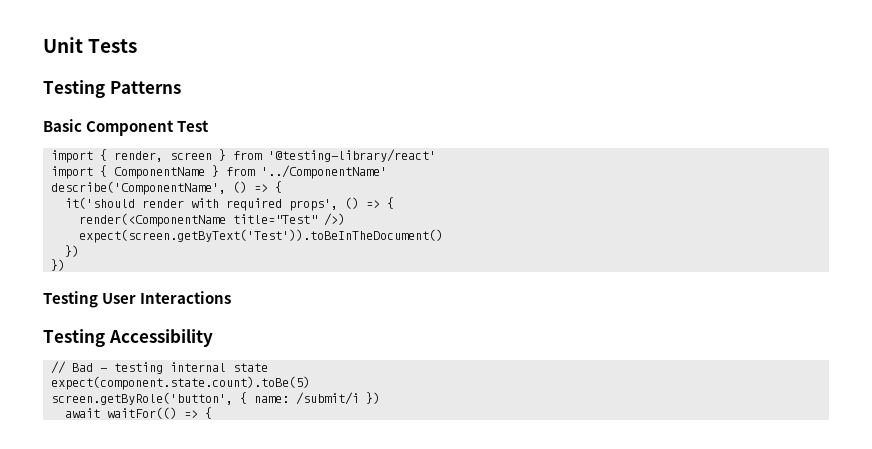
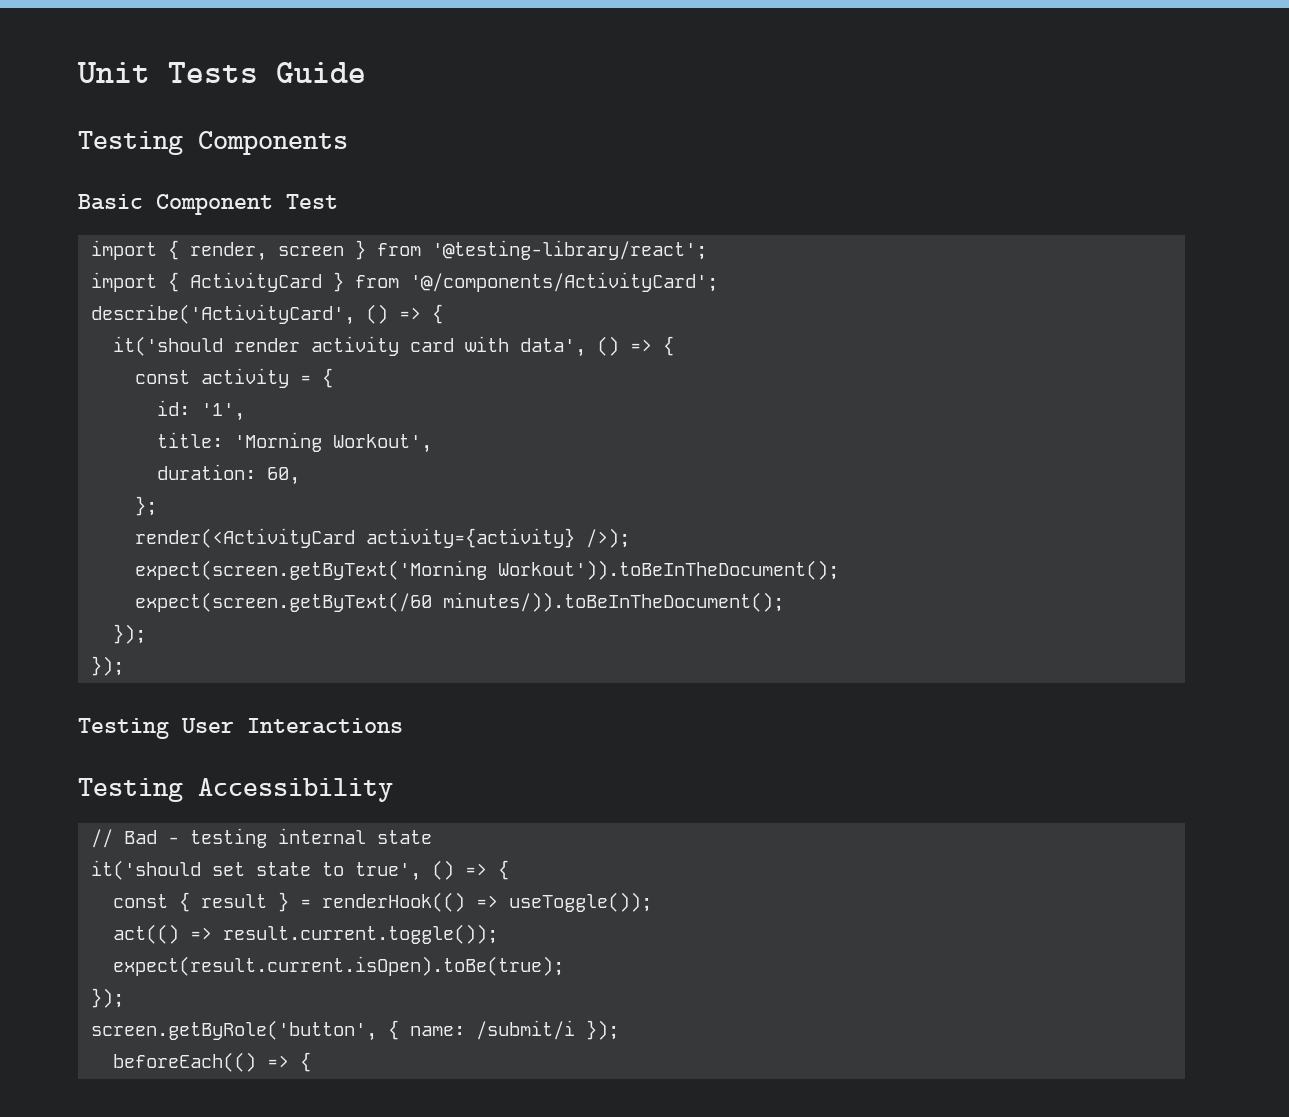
- Unit Tests
- Testing Patterns
+ Unit Tests Guide
+ Testing Components
- import { render, screen } from '@testing-library/react'
- import { ComponentName } from '../ComponentName'
- describe('ComponentName', () => {
+ import { render, screen } from '@testing-library/react';
+ import { ActivityCard } from '@/components/ActivityCard';
+ describe('ActivityCard', () => {
- it('should render with required props', () => {
- render(<ComponentName title="Test" />)
- expect(screen.getByText('Test')).toBeInTheDocument()
- })
- })
+ it('should render activity card with data', () => {
+ const activity = {
+ id: '1',
+ title: 'Morning Workout',
+ duration: 60,
+ };
+ render(<ActivityCard activity={activity} />);
+ expect(screen.getByText('Morning Workout')).toBeInTheDocument();
+ expect(screen.getByText(/60 minutes/)).toBeInTheDocument();
+ });
+ });
- expect(component.state.count).toBe(5)
+ it('should set state to true', () => {
+ const { result } = renderHook(() => useToggle());
+ act(() => result.current.toggle());
+ expect(result.current.isOpen).toBe(true);
+ });
- screen.getByRole('button', { name: /submit/i })
- await waitFor(() => {
+ screen.getByRole('button', { name: /submit/i });
+ beforeEach(() => {

